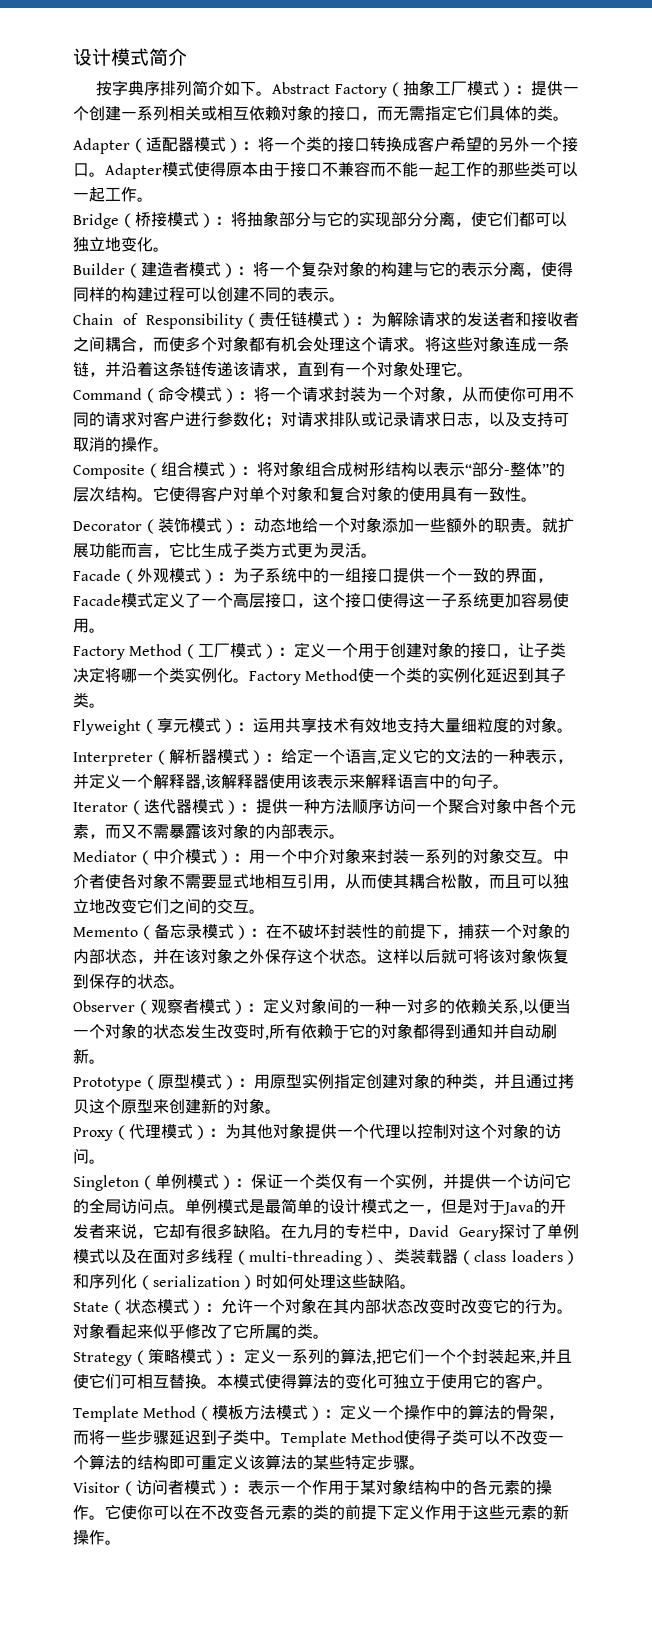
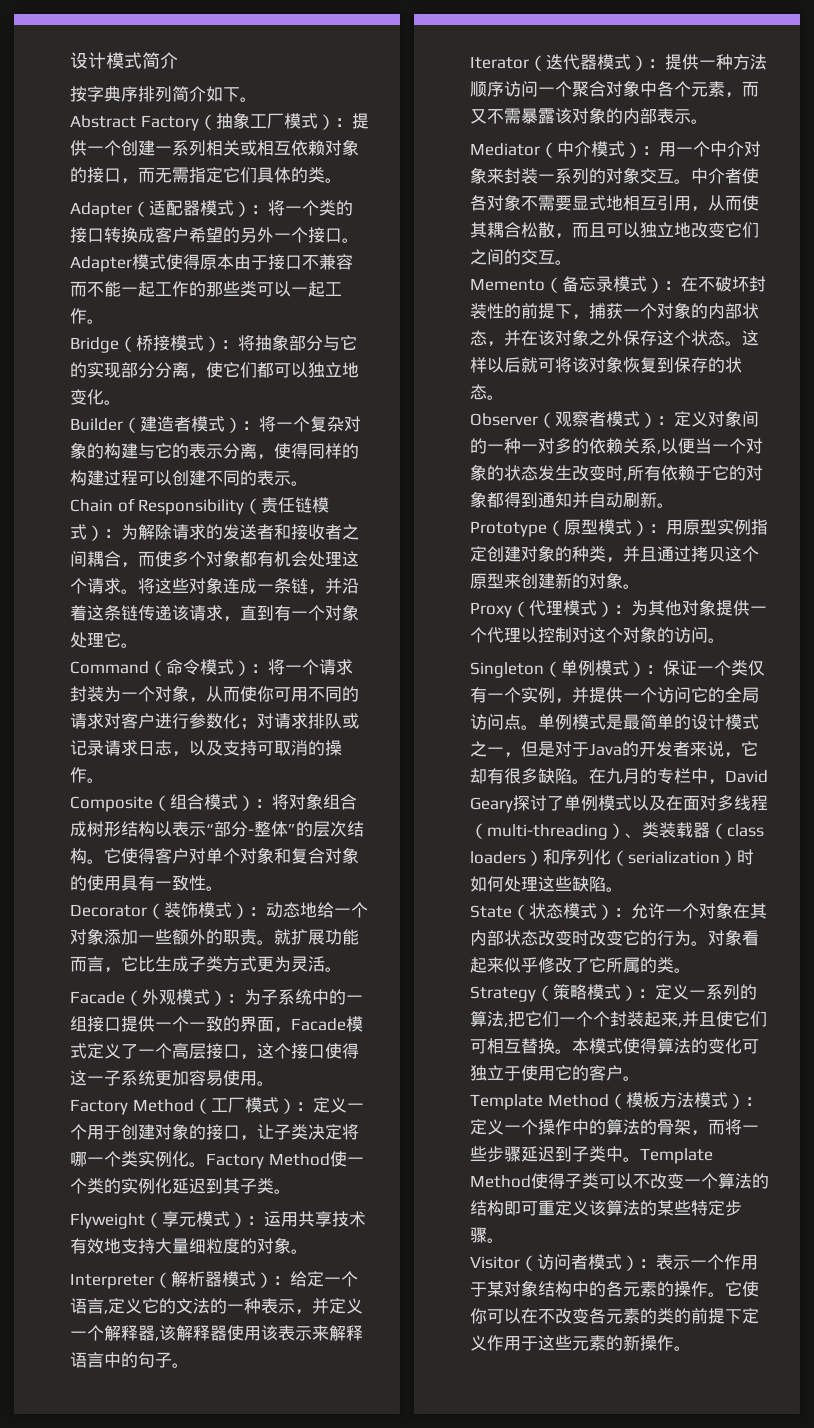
- 按字典序排列简介如下。Abstract Factory（抽象工厂模式）：提供一个创建一系列相关或相互依赖对象的接口，而无需指定它们具体的类。
+ 按字典序排列简介如下。
+ Abstract Factory（抽象工厂模式）：提供一个创建一系列相关或相互依赖对象的接口，而无需指定它们具体的类。

